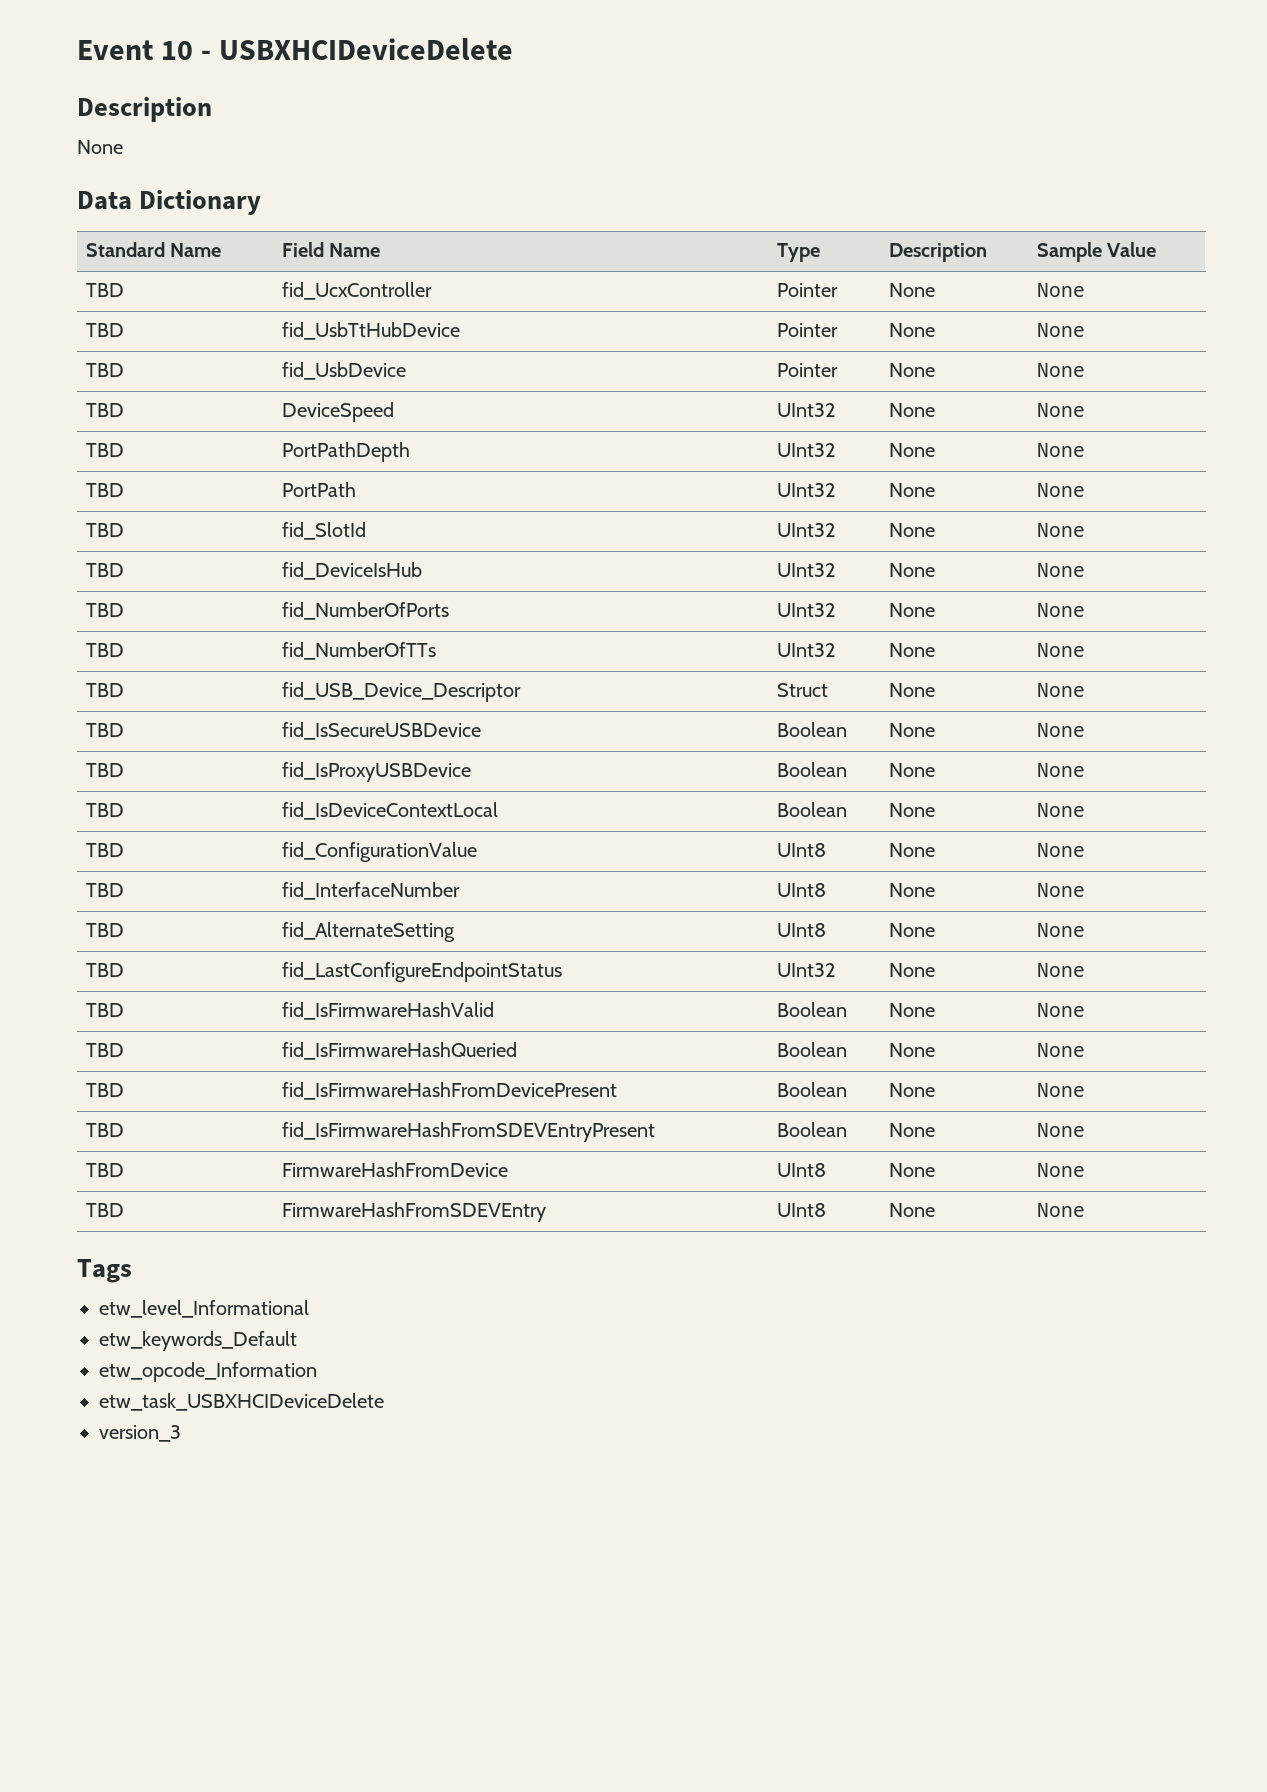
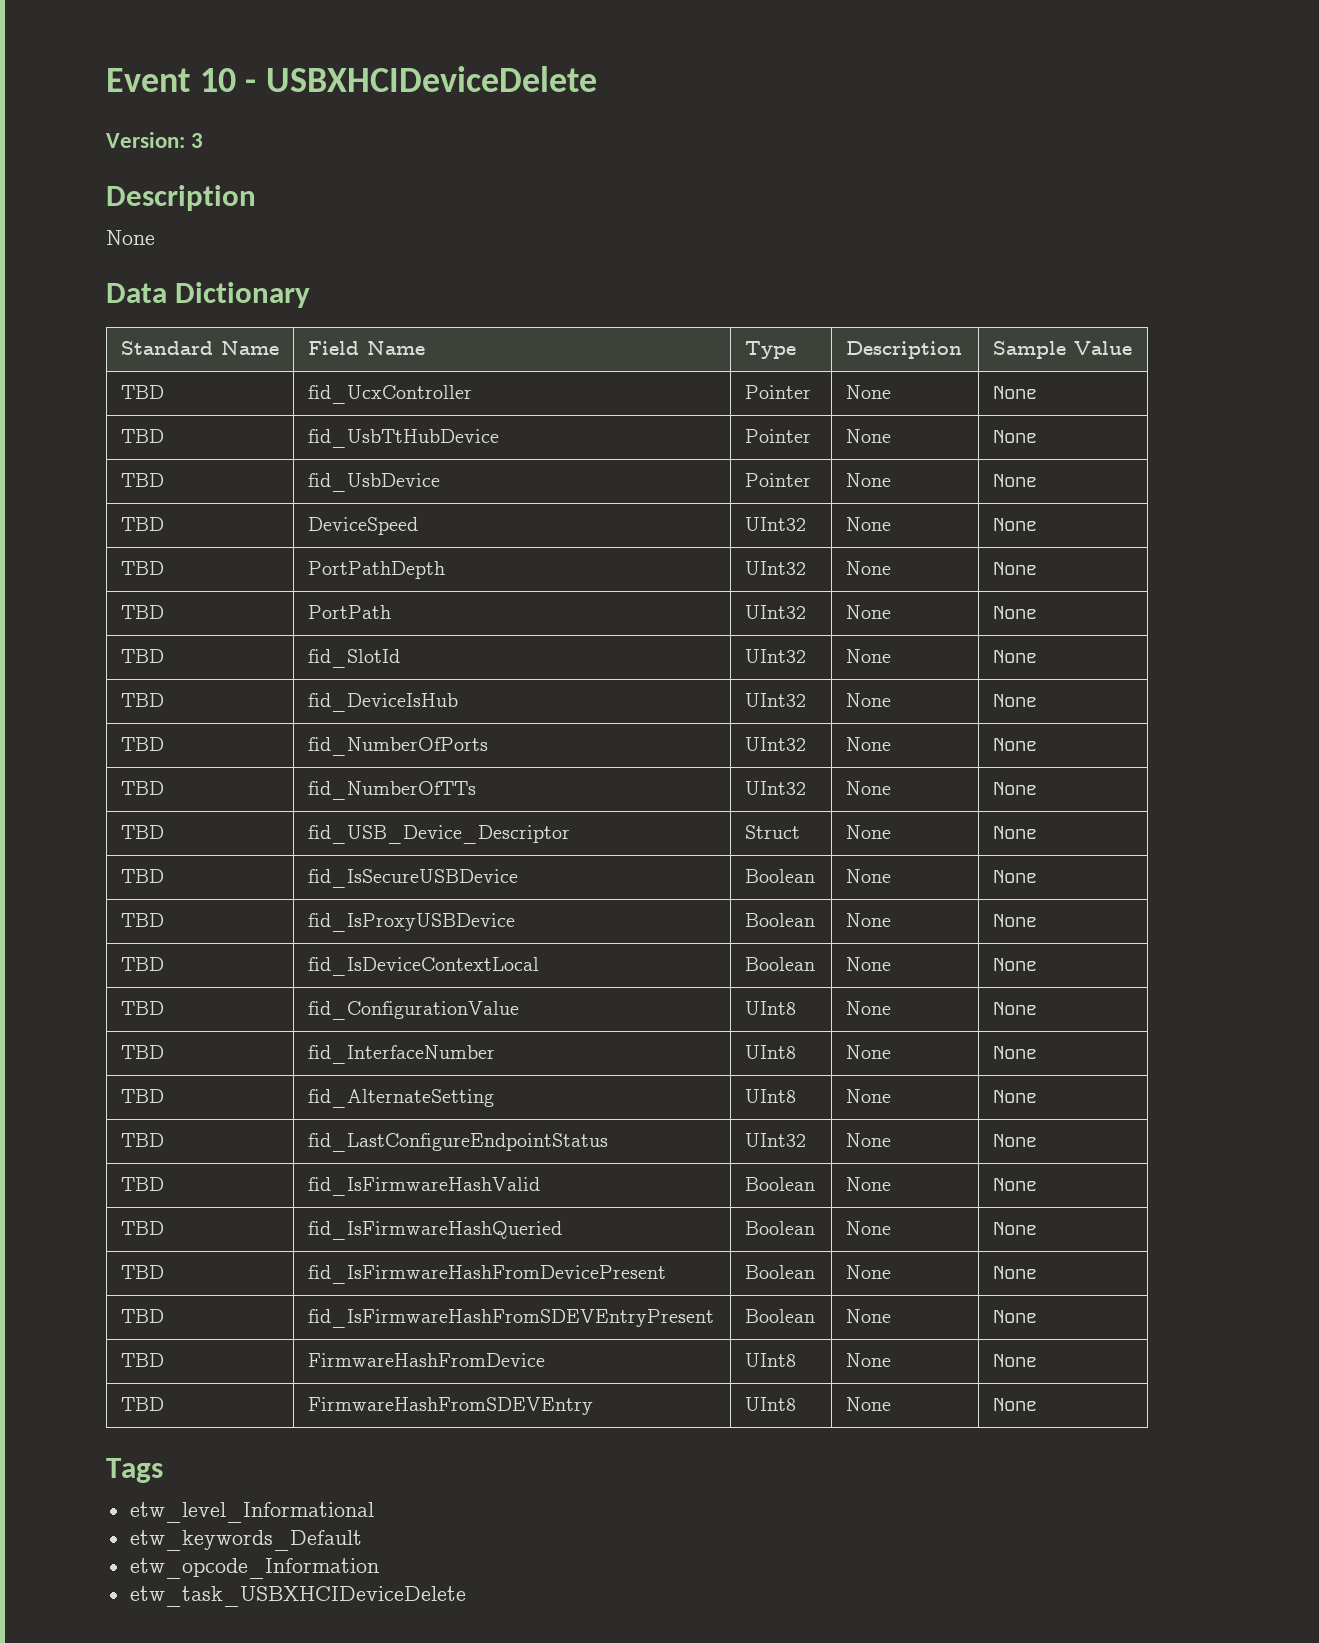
+ Version: 3
- version_3

